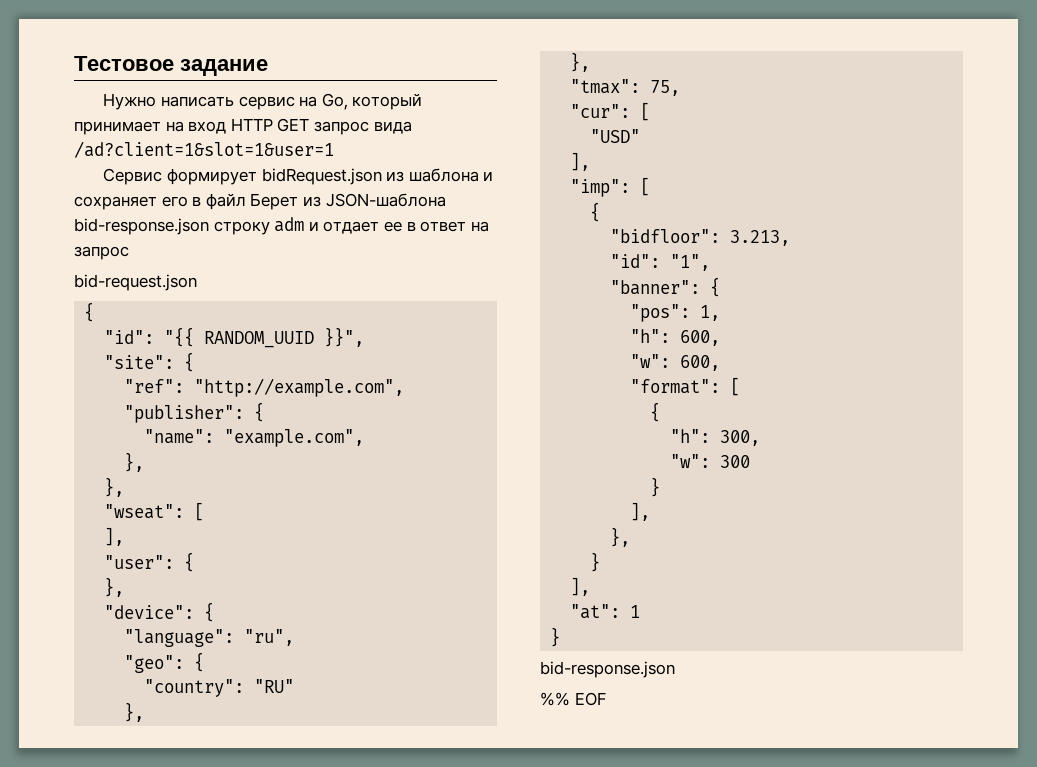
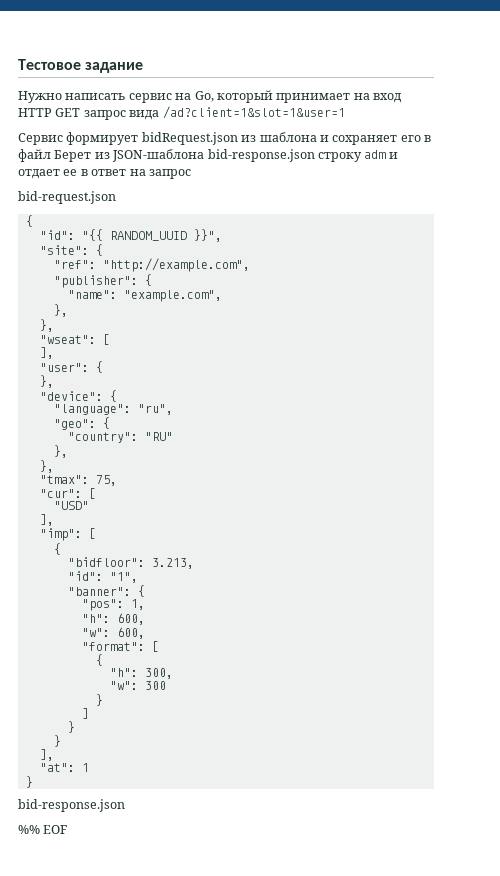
  "w": 300
  }
- ],
- },
+ ]
+ }

